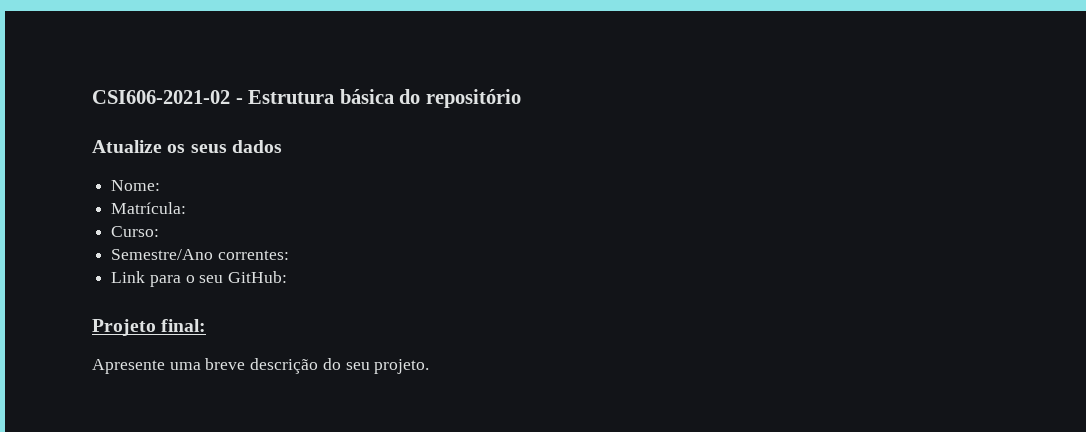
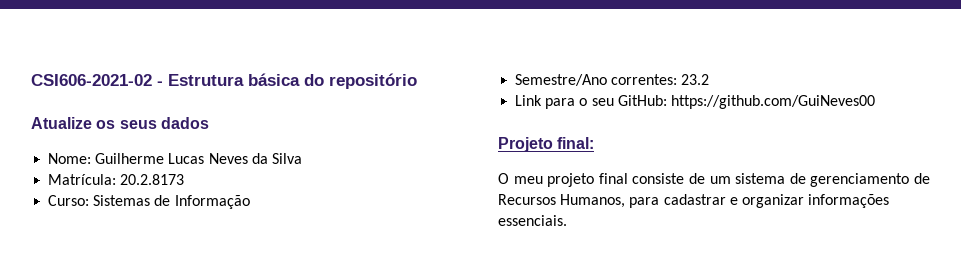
- Nome:
+ Nome: Guilherme Lucas Neves da Silva
- Matrícula:
+ Matrícula: 20.2.8173
- Curso:
+ Curso: Sistemas de Informação
- Semestre/Ano correntes:
+ Semestre/Ano correntes: 23.2
- Link para o seu GitHub:
+ Link para o seu GitHub: https://github.com/GuiNeves00
- Apresente uma breve descrição do seu projeto.
+ O meu projeto final consiste de um sistema de gerenciamento de Recursos Humanos, para cadastrar e organizar informações essenciais.

